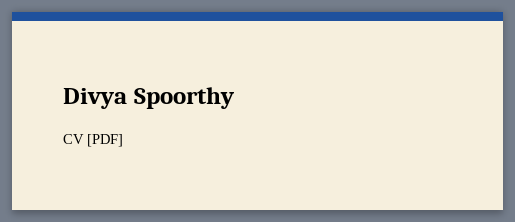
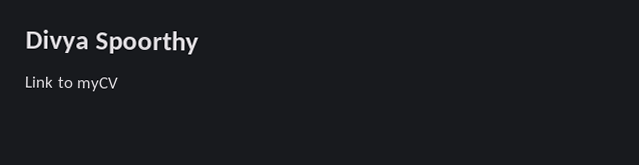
- CV [PDF]
+ Link to myCV

